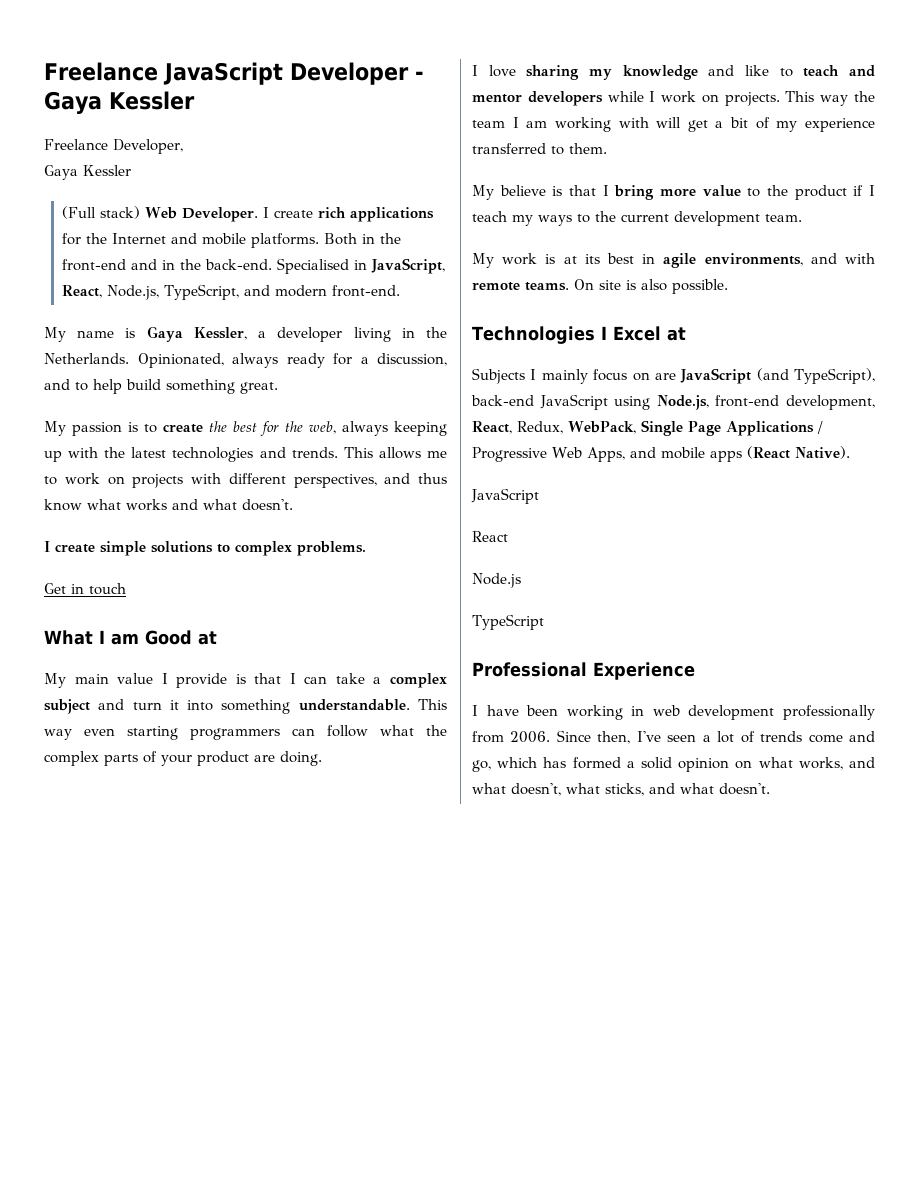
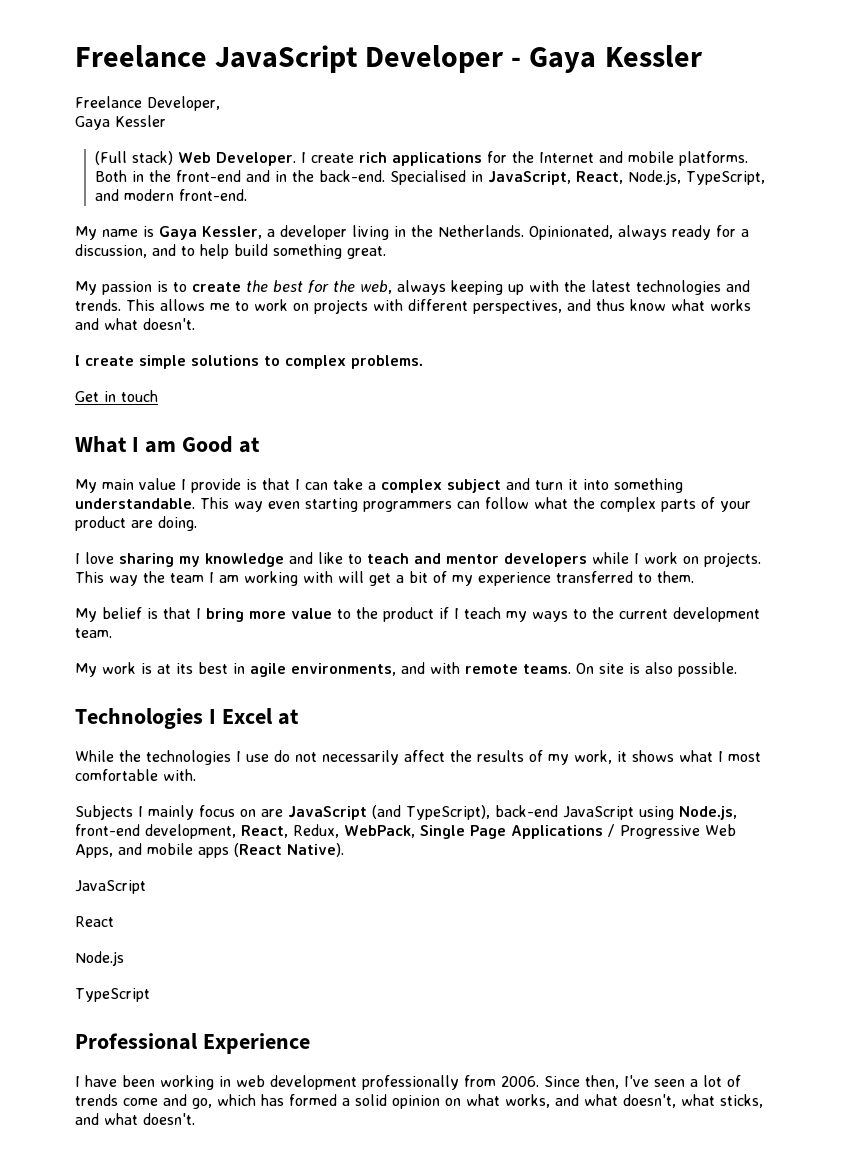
- My believe is that I bring more value to the product if I teach my ways to the current development team.
+ My belief is that I bring more value to the product if I teach my ways to the current development team.
+ While the technologies I use do not necessarily affect the results of my work, it shows what I most comfortable with.

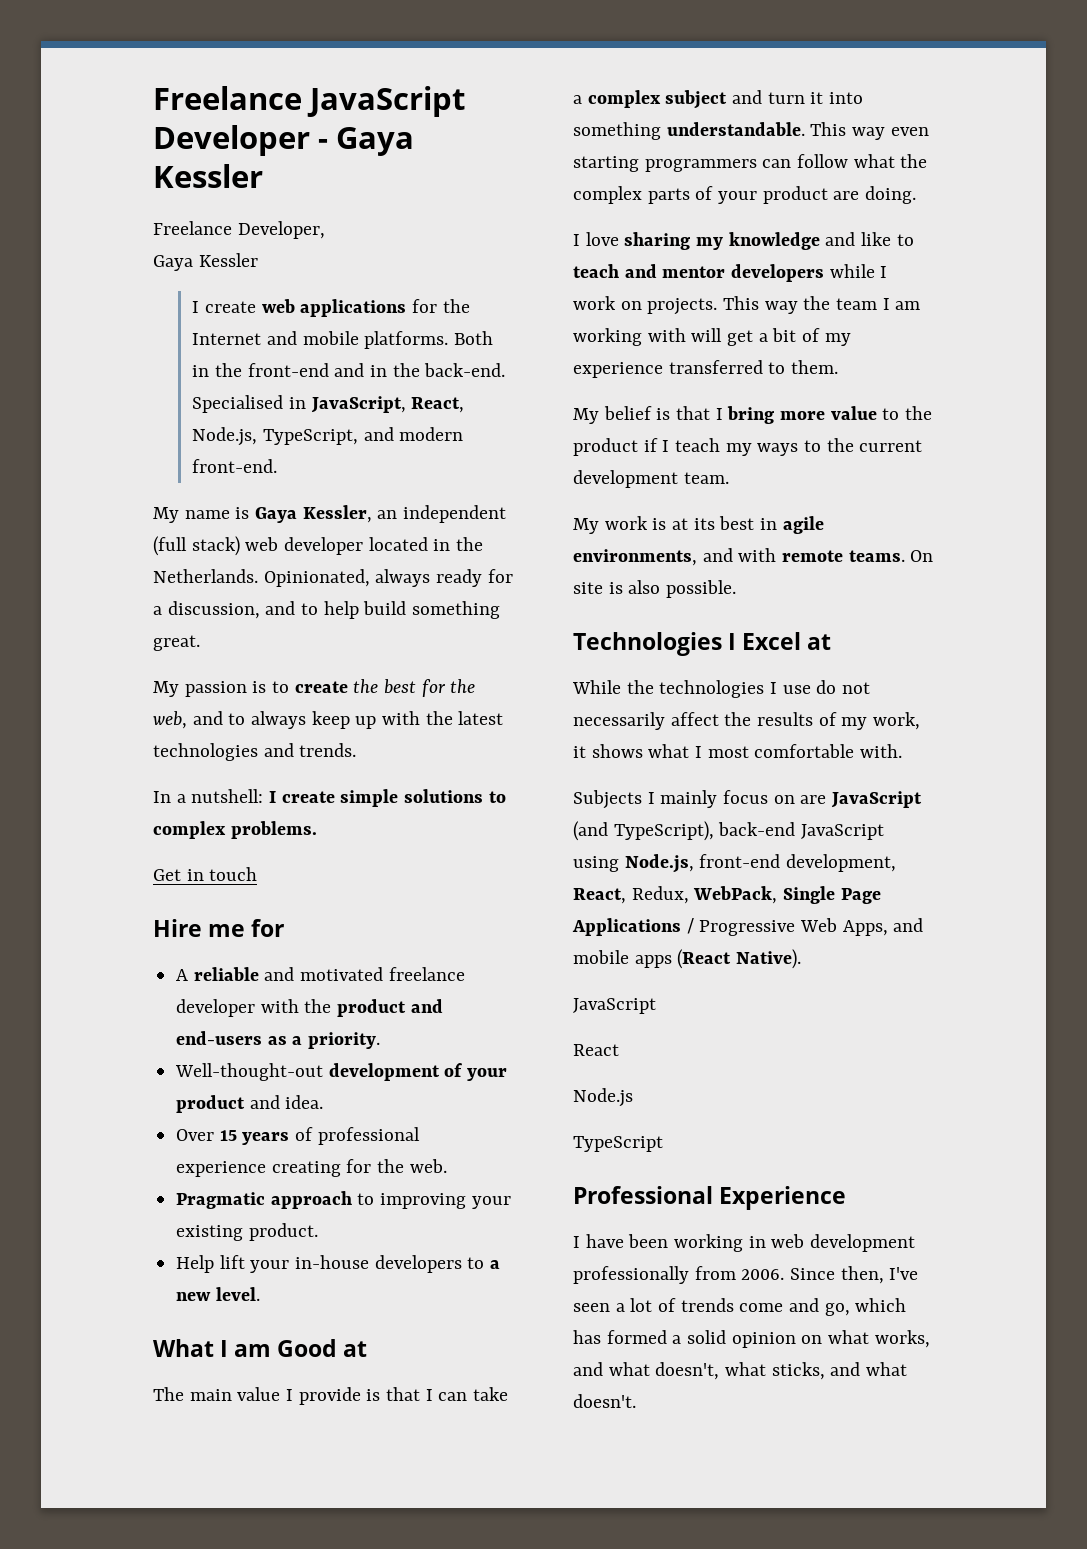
- (Full stack) Web Developer. I create rich applications for the Internet and mobile platforms.
+ I create web applications for the Internet and mobile platforms.
- My name is Gaya Kessler, a developer living in the Netherlands.
+ My name is Gaya Kessler, an independent (full stack) web developer located in the Netherlands.
- My passion is to create the best for the web, always keeping up with the latest technologies and trends. This allows me to work on projects with different perspectives, and thus know what works and what doesn't.
- I create simple solutions to complex problems.
+ My passion is to create the best for the web, and to always keep up with the latest technologies and trends.
+ In a nutshell: I create simple solutions to complex problems.
+ Hire me for
+ A reliable and motivated freelance developer with the product and end-users as a priority.
+ Well-thought-out development of your product and idea.
+ Over 15 years of professional experience creating for the web.
+ Pragmatic approach to improving your existing product.
+ Help lift your in-house developers to a new level.
- My main value I provide is that I can take a complex subject and turn it into something understandable.
+ The main value I provide is that I can take a complex subject and turn it into something understandable.

